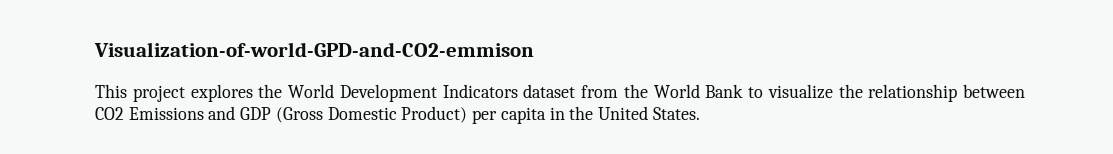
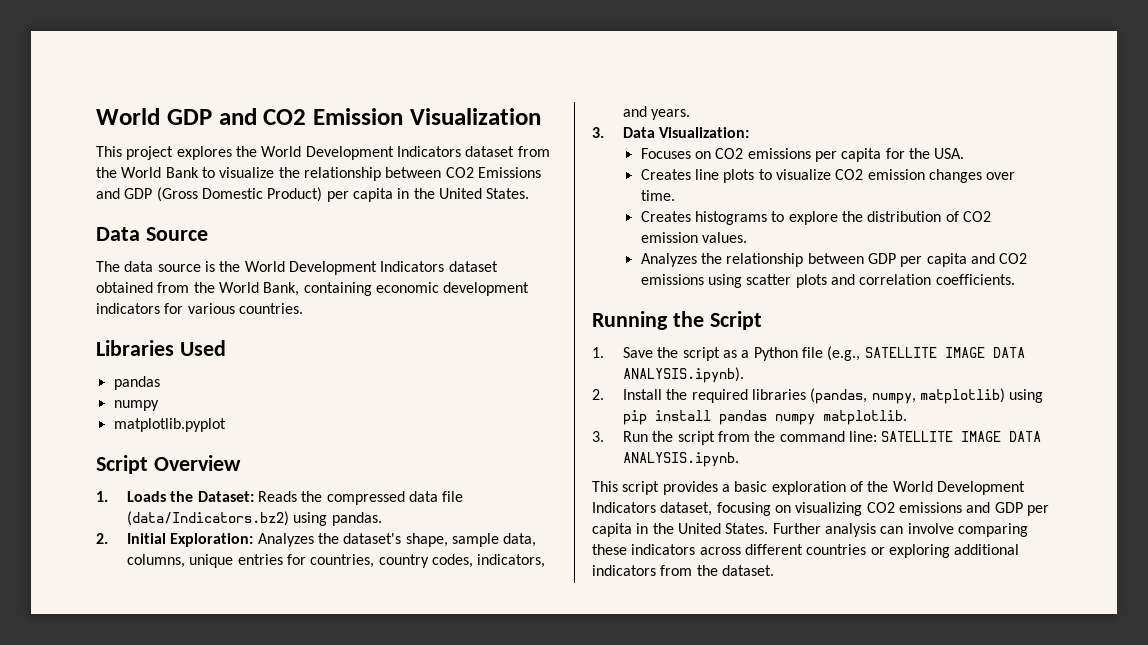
- Visualization-of-world-GPD-and-CO2-emmison
+ World GDP and CO2 Emission Visualization
+ Data Source
+ The data source is the World Development Indicators dataset obtained from the World Bank, containing economic development indicators for various countries.
+ Libraries Used
+ pandas
+ numpy
+ matplotlib.pyplot
+ Script Overview
+ 1. Loads the Dataset: Reads the compressed data file (data/Indicators.bz2) using pandas.
+ 2. Initial Exploration: Analyzes the dataset's shape, sample data, columns, unique entries for countries, country codes, indicators, and years.
+ 3. Data Visualization:
+ Focuses on CO2 emissions per capita for the USA.
+ Creates line plots to visualize CO2 emission changes over time.
+ Creates histograms to explore the distribution of CO2 emission values.
+ Analyzes the relationship between GDP per capita and CO2 emissions using scatter plots and correlation coefficients.
+ Running the Script
+ 1. Save the script as a Python file (e.g., SATELLITE IMAGE DATA ANALYSIS.ipynb).
+ 2. Install the required libraries (pandas, numpy, matplotlib) using pip install pandas numpy matplotlib.
+ 3. Run the script from the command line: SATELLITE IMAGE DATA ANALYSIS.ipynb.
+ This script provides a basic exploration of the World Development Indicators dataset, focusing on visualizing CO2 emissions and GDP per capita in the United States. Further analysis can involve comparing these indicators across different countries or exploring additional indicators from the dataset.

